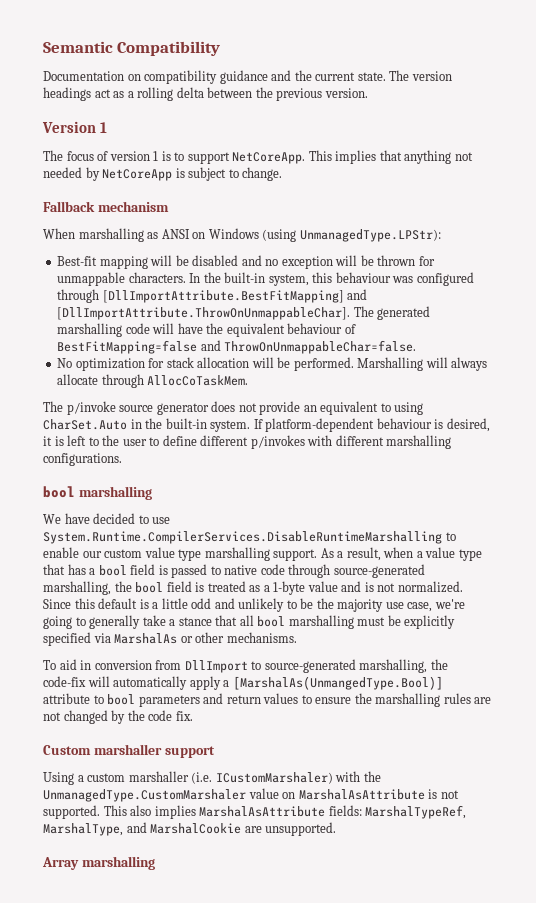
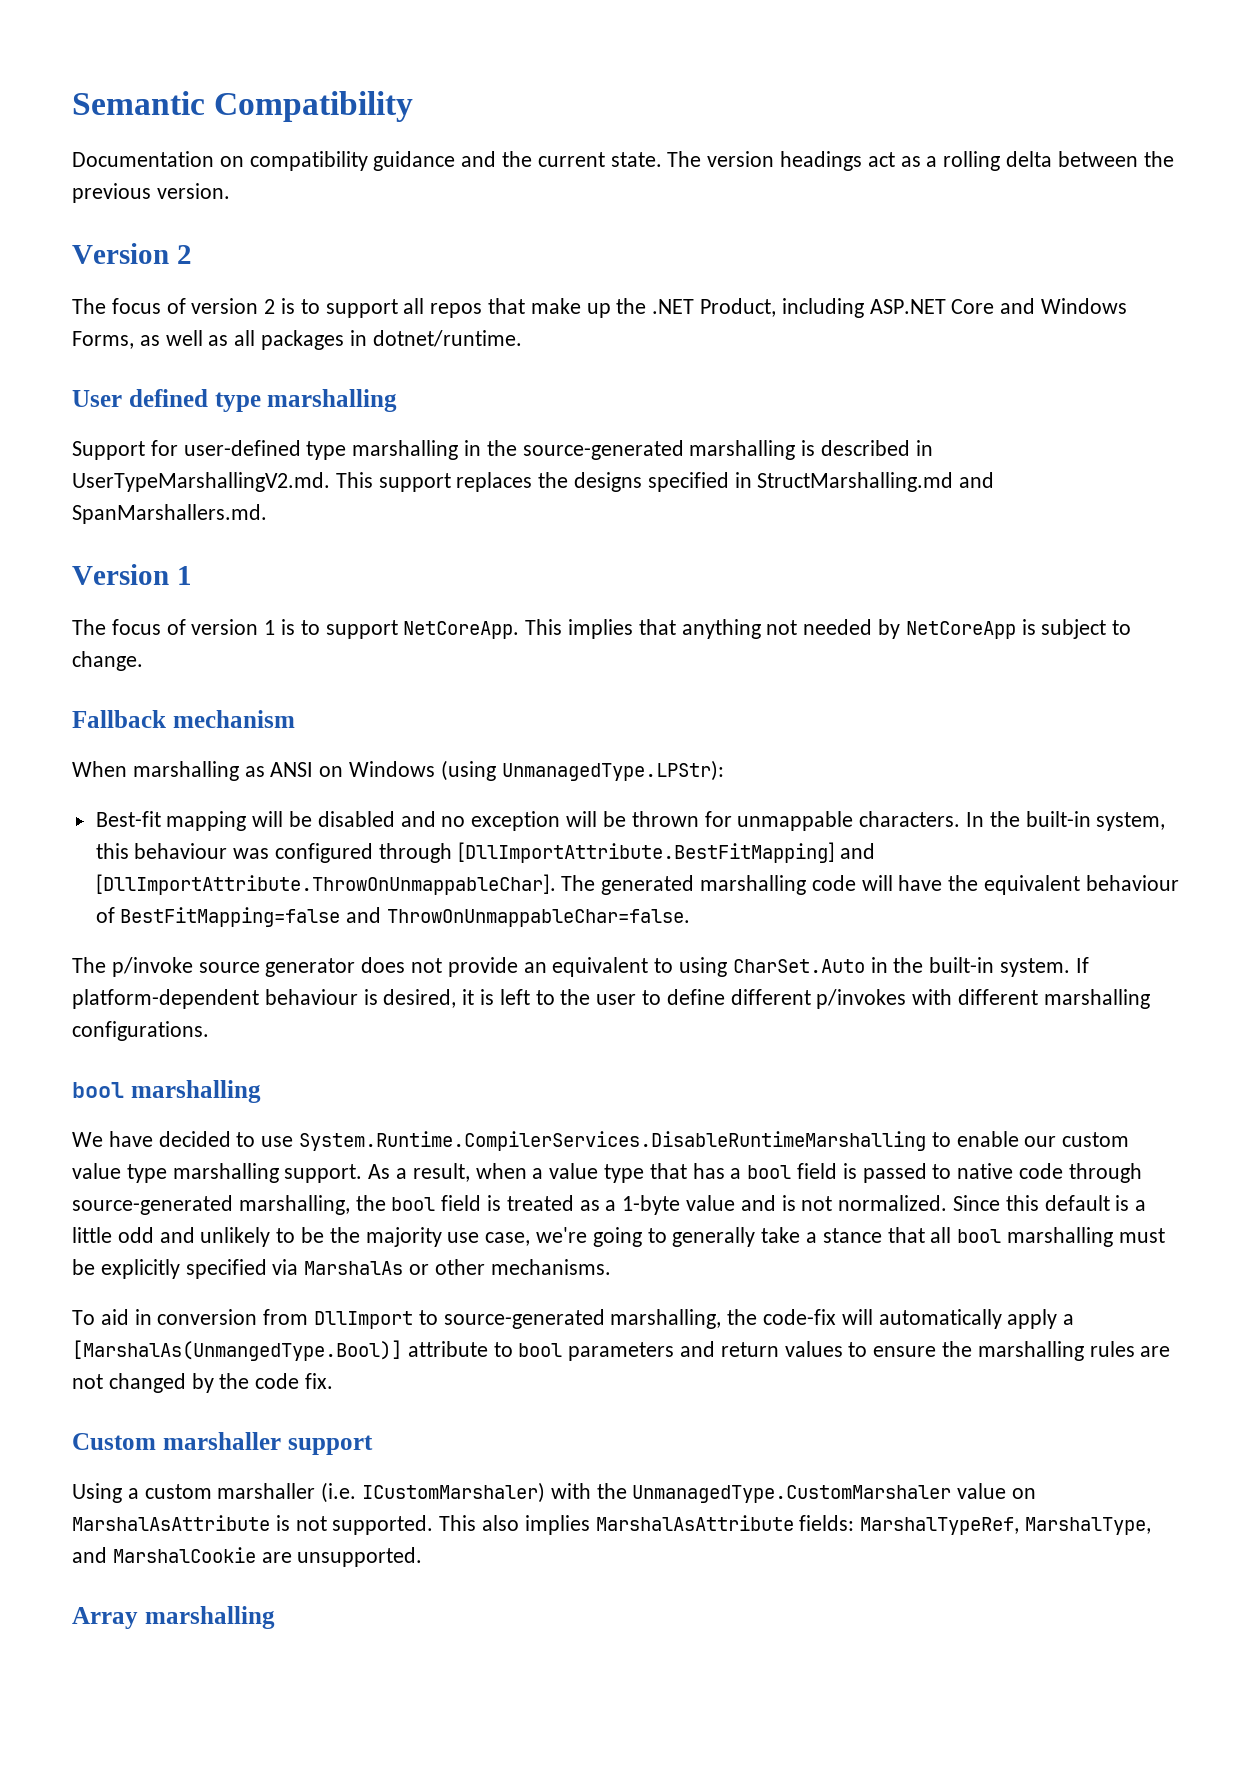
+ Version 2
+ The focus of version 2 is to support all repos that make up the .NET Product, including ASP.NET Core and Windows Forms, as well as all packages in dotnet/runtime.
+ User defined type marshalling
+ Support for user-defined type marshalling in the source-generated marshalling is described in UserTypeMarshallingV2.md. This support replaces the designs specified in StructMarshalling.md and SpanMarshallers.md.
- No optimization for stack allocation will be performed. Marshalling will always allocate through AllocCoTaskMem.

